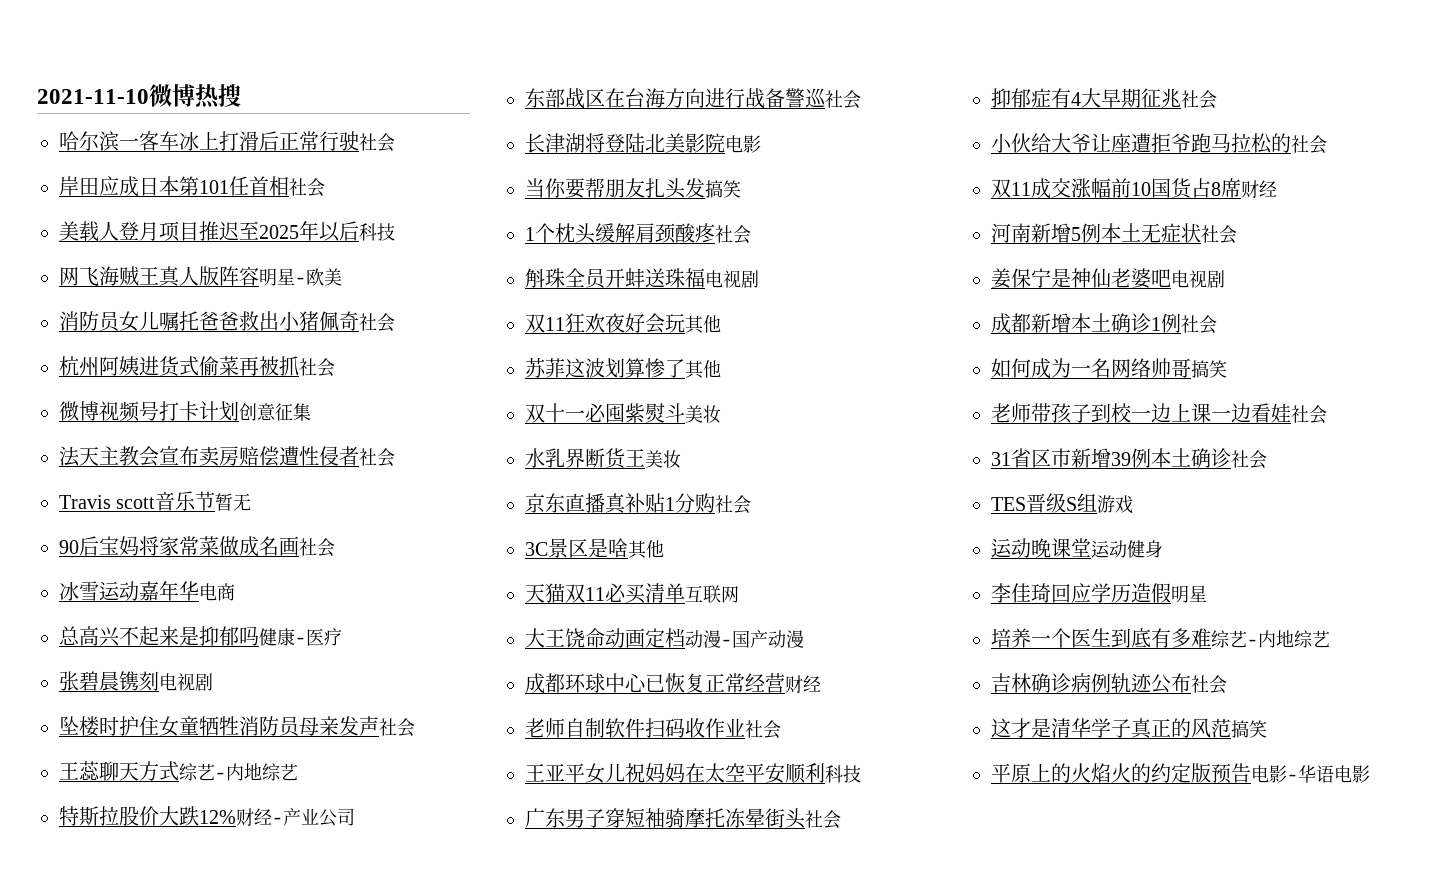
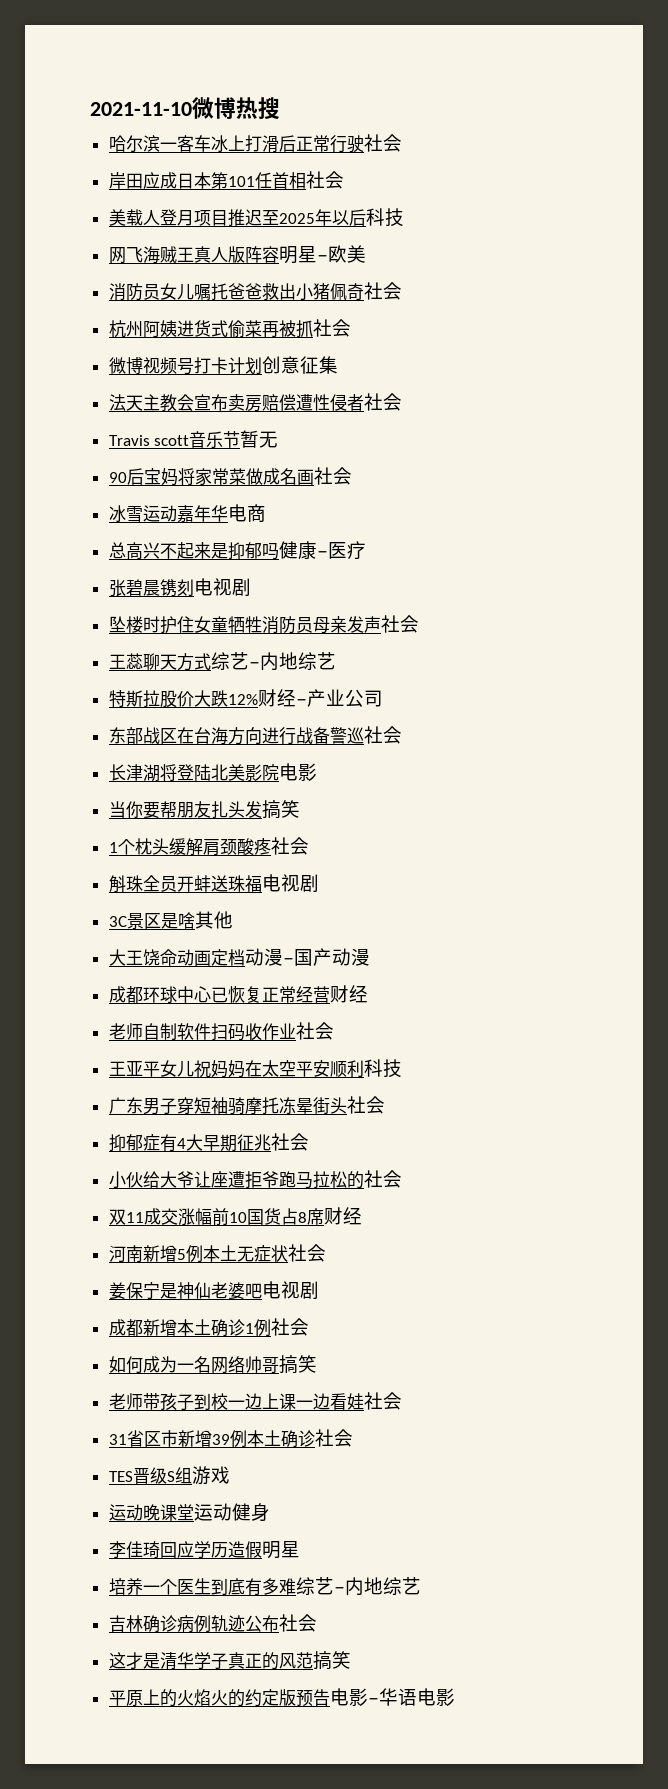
- 双11狂欢夜好会玩其他
- 苏菲这波划算惨了其他
- 双十一必囤紫熨斗美妆
- 水乳界断货王美妆
- 京东直播真补贴1分购社会
  3C景区是啥其他
- 天猫双11必买清单互联网

